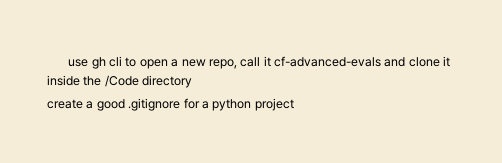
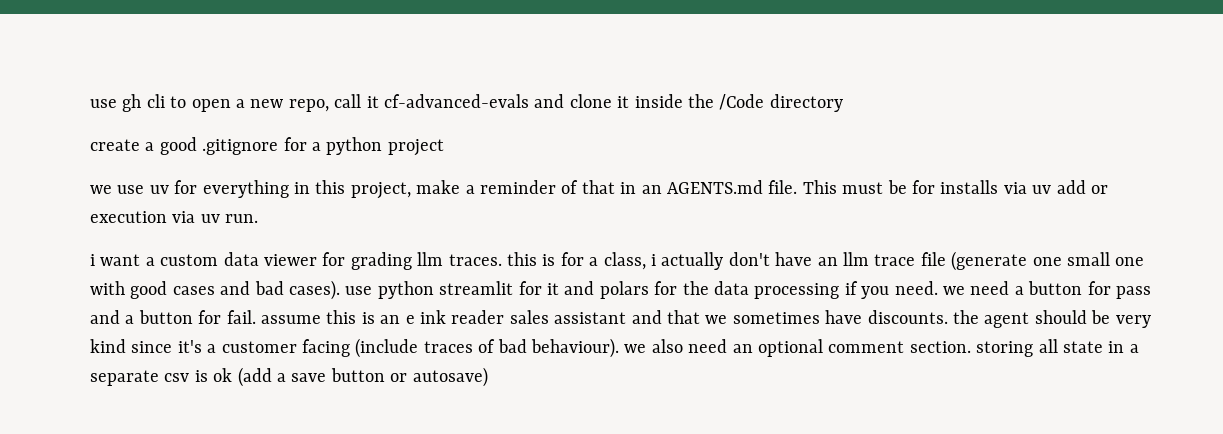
+ we use uv for everything in this project, make a reminder of that in an AGENTS.md file. This must be for installs via uv add or execution via uv run.
+ i want a custom data viewer for grading llm traces. this is for a class, i actually don't have an llm trace file (generate one small one with good cases and bad cases). use python streamlit for it and polars for the data processing if you need. we need a button for pass and a button for fail. assume this is an e ink reader sales assistant and that we sometimes have discounts. the agent should be very kind since it's a customer facing (include traces of bad behaviour). we also need an optional comment section. storing all state in a separate csv is ok (add a save button or autosave)

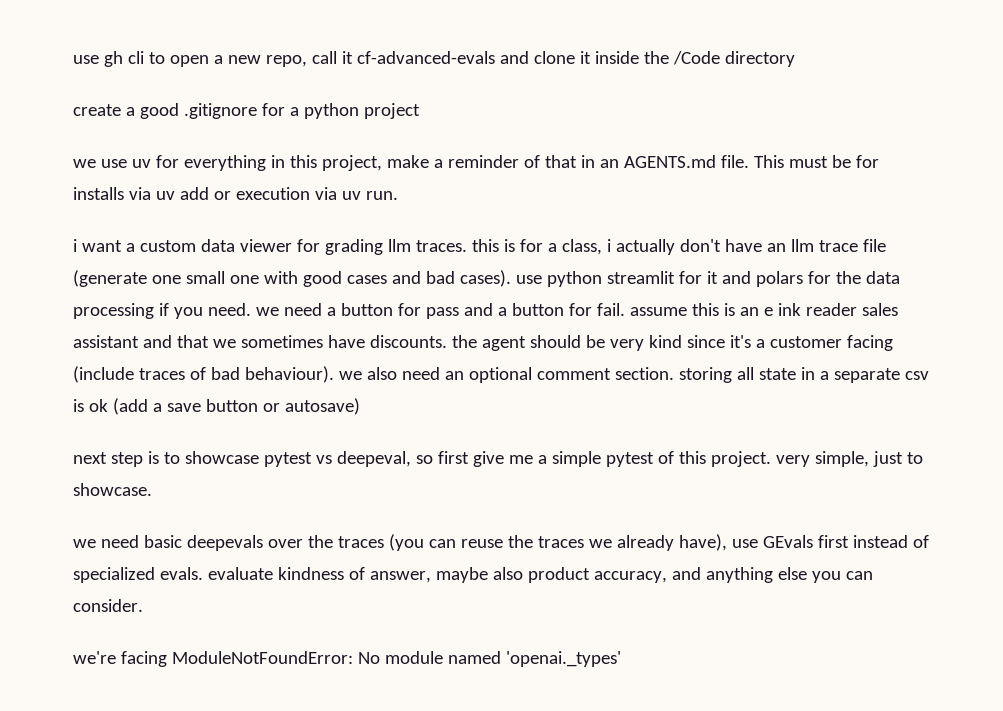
+ next step is to showcase pytest vs deepeval, so first give me a simple pytest of this project. very simple, just to showcase.
+ we need basic deepevals over the traces (you can reuse the traces we already have), use GEvals first instead of specialized evals. evaluate kindness of answer, maybe also product accuracy, and anything else you can consider.
+ we're facing ModuleNotFoundError: No module named 'openai._types'

